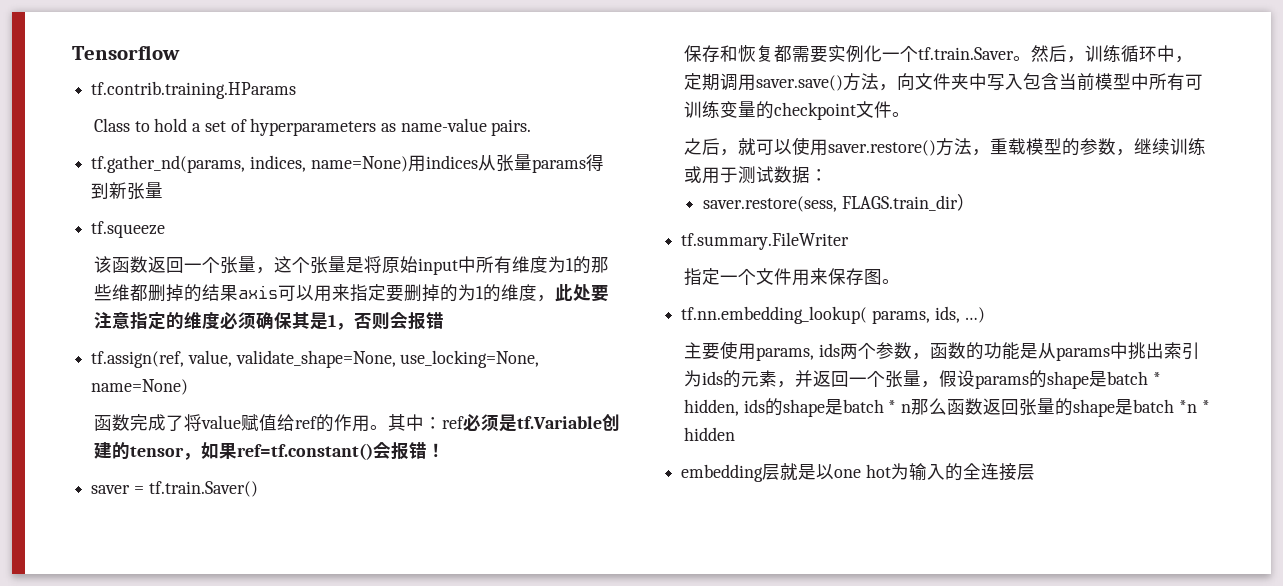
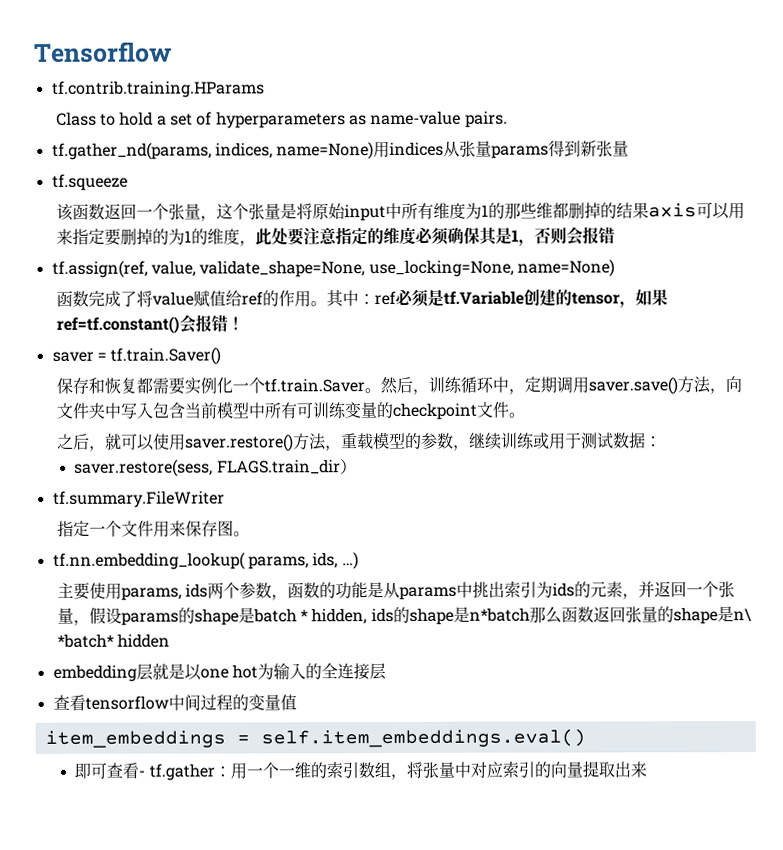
- 主要使用params, ids两个参数，函数的功能是从params中挑出索引为ids的元素，并返回一个张量，假设params的shape是batch * hidden, ids的shape是batch * n那么函数返回张量的shape是batch *n * hidden
+ 主要使用params, ids两个参数，函数的功能是从params中挑出索引为ids的元素，并返回一个张量，假设params的shape是batch * hidden, ids的shape是n*batch那么函数返回张量的shape是n\ *batch* hidden
+ 查看tensorflow中间过程的变量值
+ item_embeddings = self.item_embeddings.eval()
+ 即可查看- tf.gather：用一个一维的索引数组，将张量中对应索引的向量提取出来

